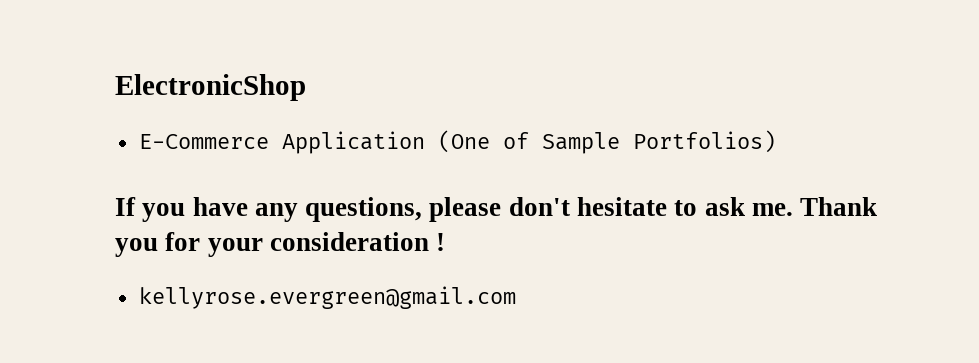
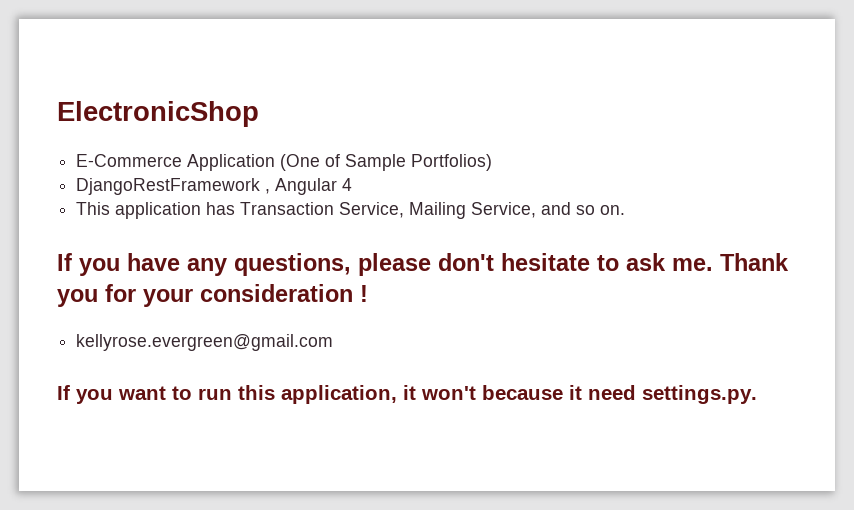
+ DjangoRestFramework , Angular 4
+ This application has Transaction Service, Mailing Service, and so on.
+ If you want to run this application, it won't because it need settings.py.

